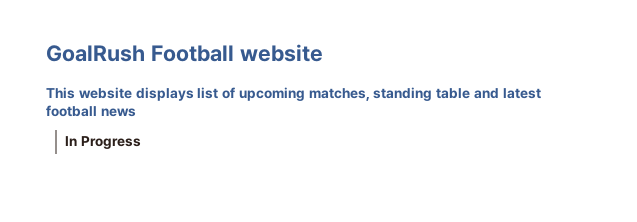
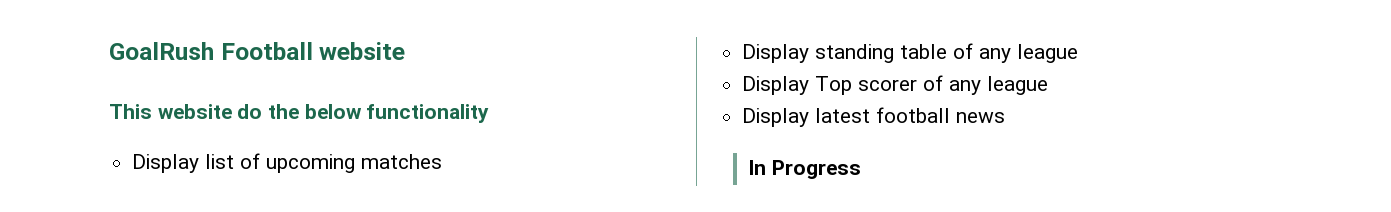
- This website displays list of upcoming matches, standing table and latest football news
+ This website do the below functionality
+ Display list of upcoming matches
+ Display standing table of any league
+ Display Top scorer of any league
+ Display latest football news

